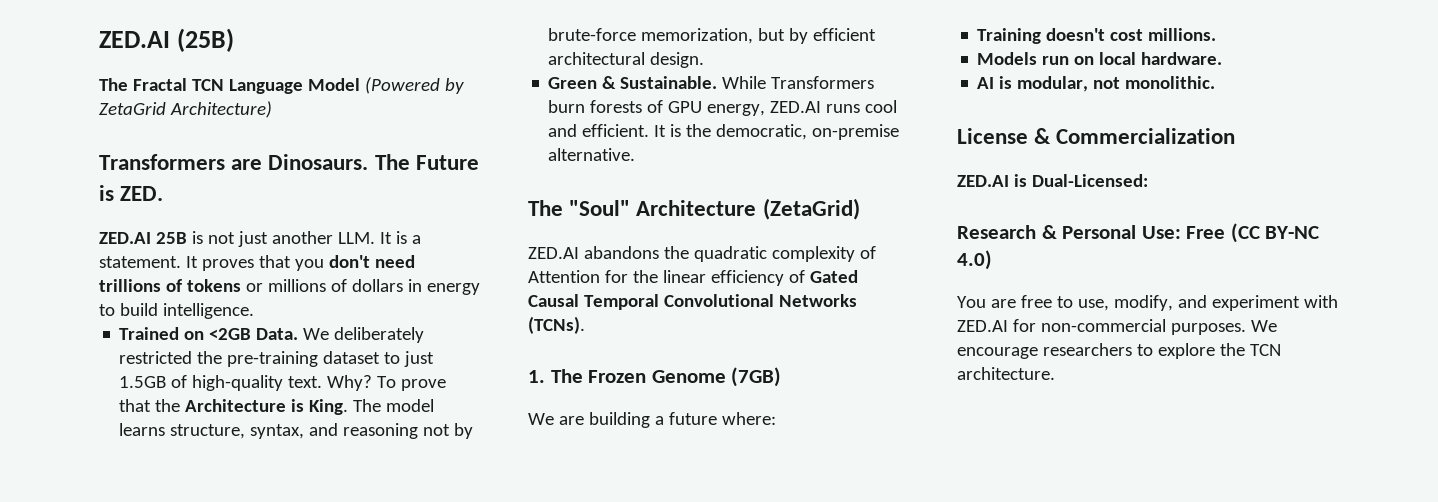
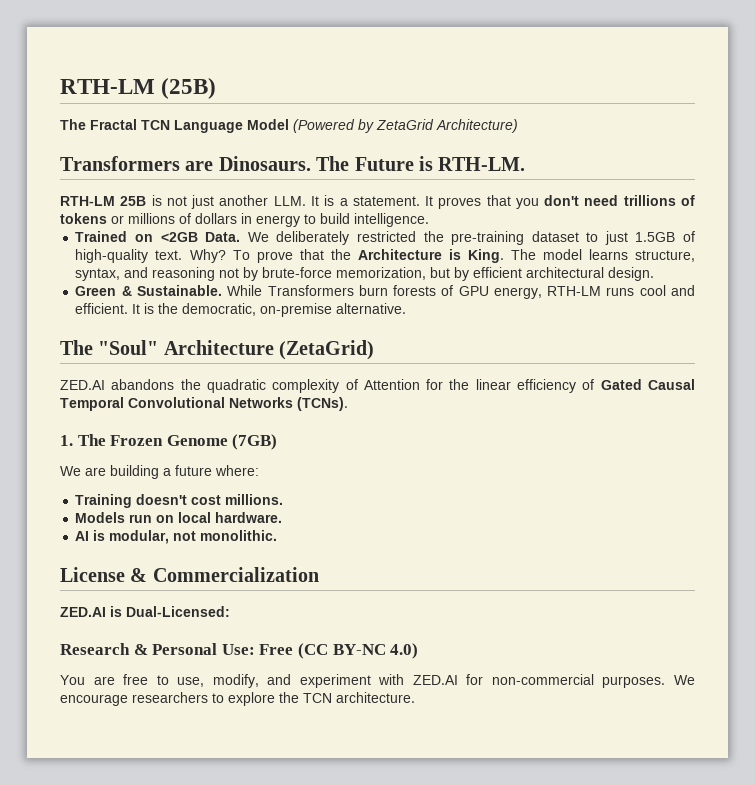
- ZED.AI (25B)
+ RTH-LM (25B)
- The Future is ZED.
- ZED.AI 25B is not just another LLM. It is a statement.
+ The Future is RTH-LM.
+ RTH-LM 25B is not just another LLM. It is a statement.
- While Transformers burn forests of GPU energy, ZED.AI runs cool and efficient.
+ While Transformers burn forests of GPU energy, RTH-LM runs cool and efficient.

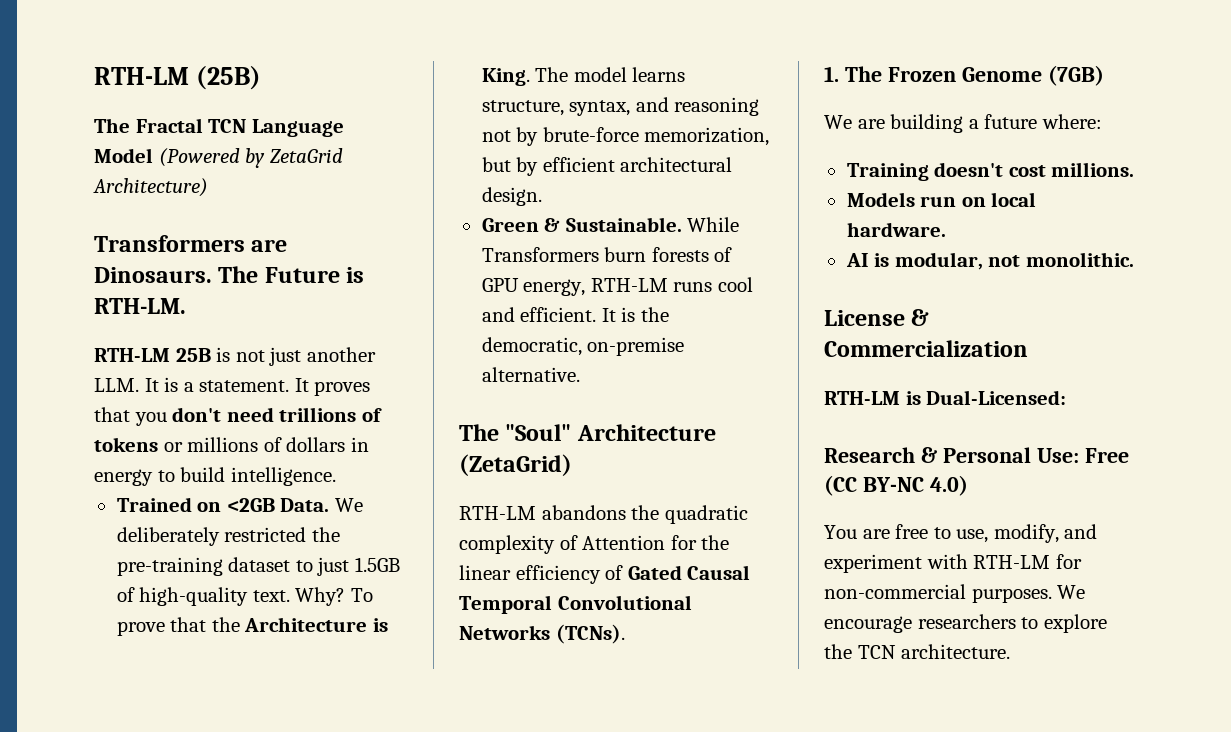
- ZED.AI abandons the quadratic complexity of Attention for the linear efficiency of Gated Causal Temporal Convolutional Networks (TCNs).
+ RTH-LM abandons the quadratic complexity of Attention for the linear efficiency of Gated Causal Temporal Convolutional Networks (TCNs).
- ZED.AI is Dual-Licensed:
+ RTH-LM is Dual-Licensed:
- You are free to use, modify, and experiment with ZED.AI for non-commercial purposes.
+ You are free to use, modify, and experiment with RTH-LM for non-commercial purposes.

